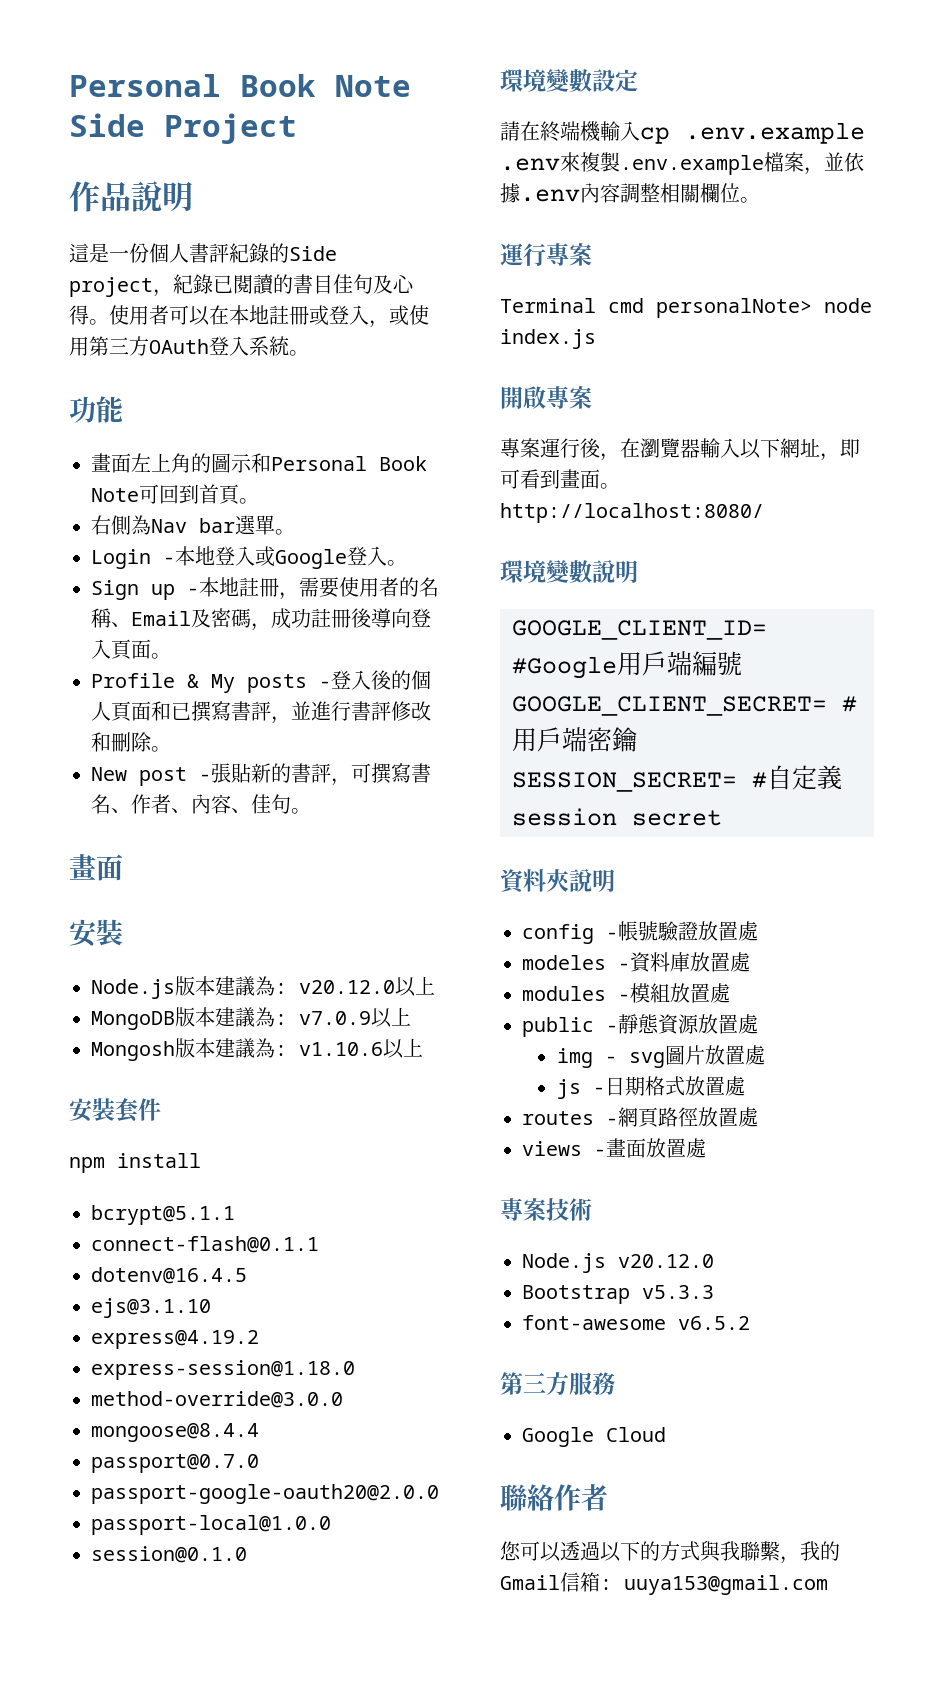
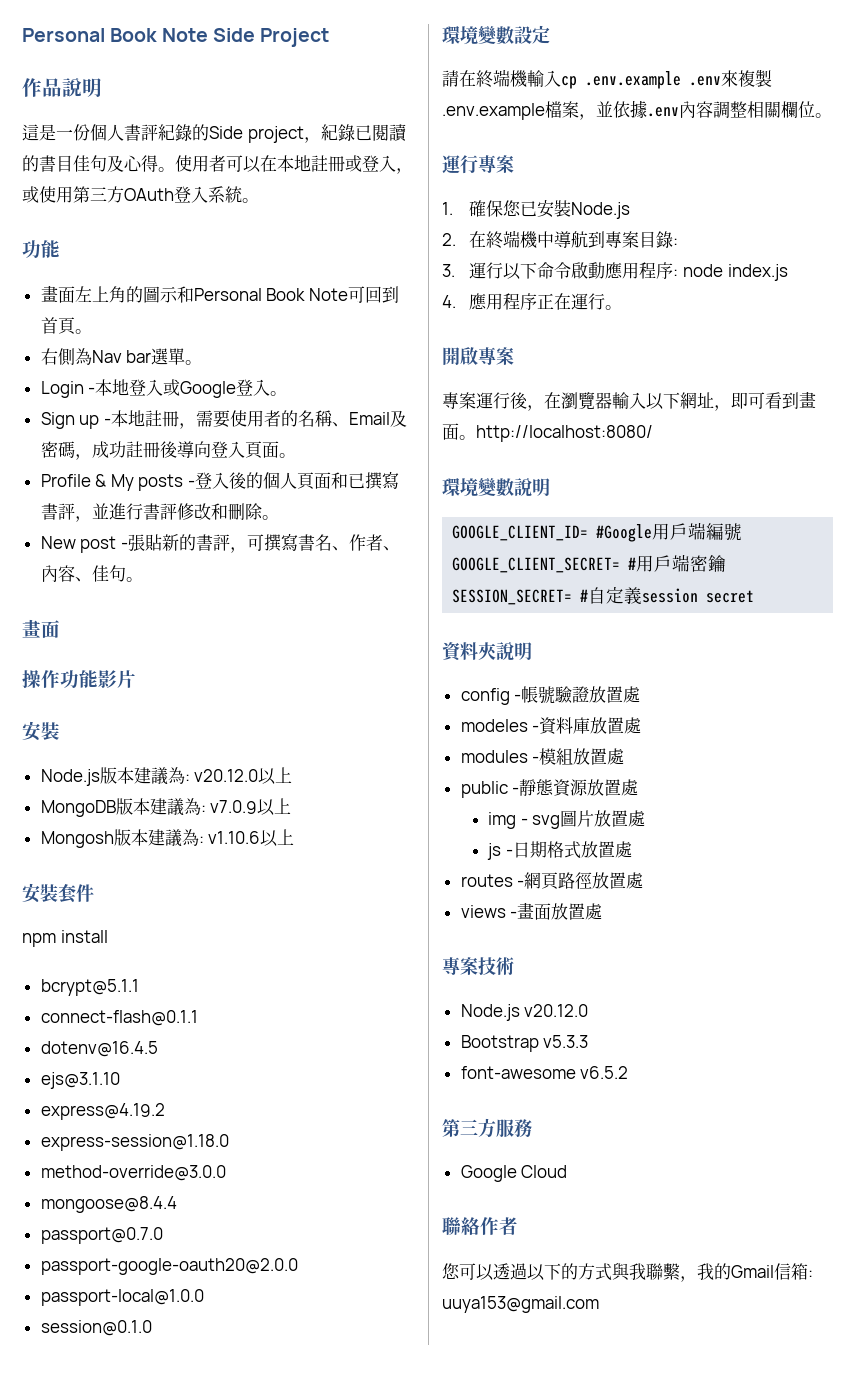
+ 操作功能影片
- Terminal cmd personalNote> node index.js
+ 1.確保您已安裝Node.js
+ 2.在終端機中導航到專案目錄:
+ 3.運行以下命令啟動應用程序: node index.js
+ 4.應用程序正在運行。

